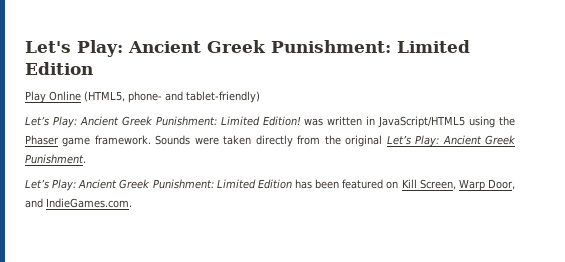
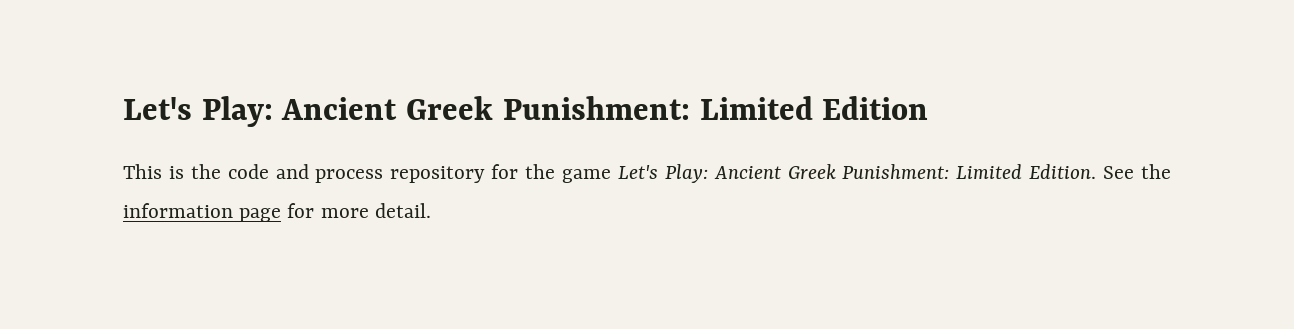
- Play Online (HTML5, phone- and tablet-friendly)
- Let’s Play: Ancient Greek Punishment: Limited Edition! was written in JavaScript/HTML5 using the Phaser game framework. Sounds were taken directly from the original Let’s Play: Ancient Greek Punishment.
- Let’s Play: Ancient Greek Punishment: Limited Edition has been featured on Kill Screen, Warp Door, and IndieGames.com.
+ This is the code and process repository for the game Let's Play: Ancient Greek Punishment: Limited Edition. See the information page for more detail.

